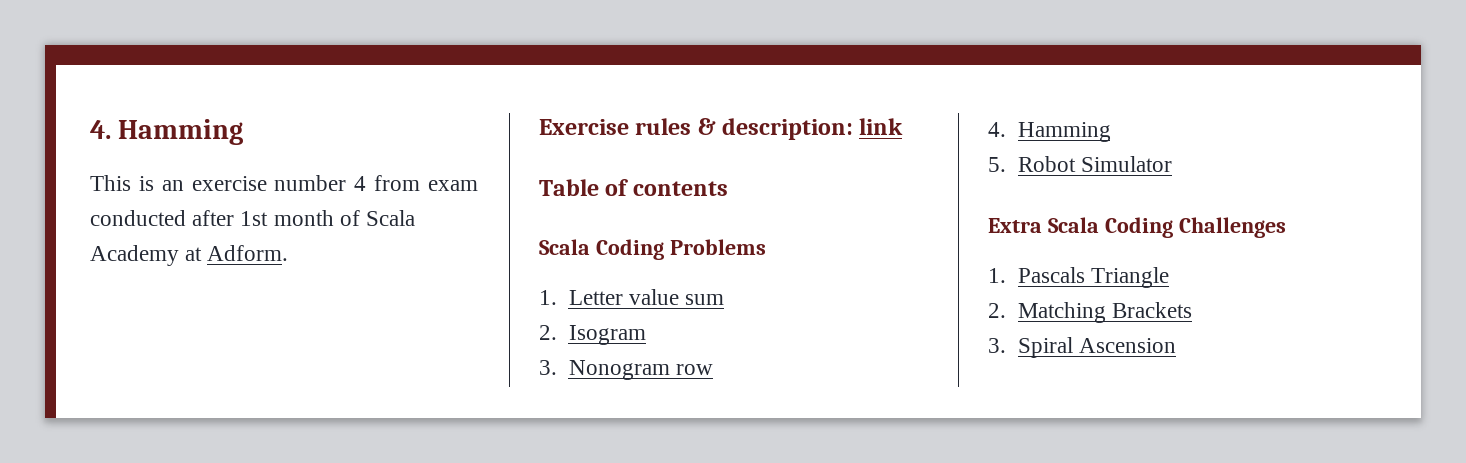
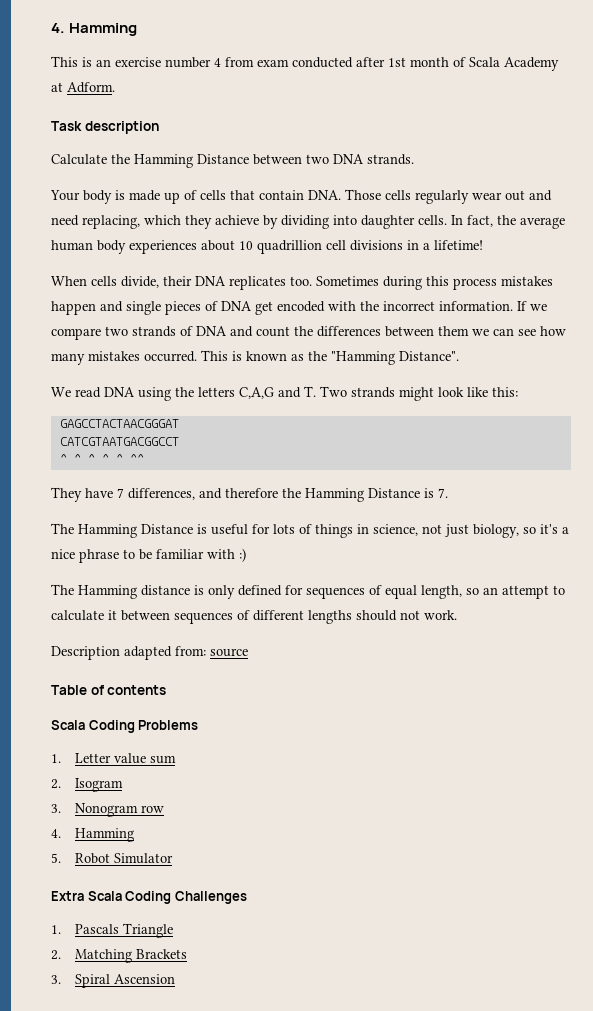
- Exercise rules & description: link
+ Task description
+ Calculate the Hamming Distance between two DNA strands.
+ Your body is made up of cells that contain DNA. Those cells regularly wear out and need replacing, which they achieve by dividing into daughter cells. In fact, the average human body experiences about 10 quadrillion cell divisions in a lifetime!
+ When cells divide, their DNA replicates too. Sometimes during this process mistakes happen and single pieces of DNA get encoded with the incorrect information. If we compare two strands of DNA and count the differences between them we can see how many mistakes occurred. This is known as the "Hamming Distance".
+ We read DNA using the letters C,A,G and T. Two strands might look like this:
+ GAGCCTACTAACGGGAT
+ CATCGTAATGACGGCCT
+ ^ ^ ^ ^ ^ ^^
+ They have 7 differences, and therefore the Hamming Distance is 7.
+ The Hamming Distance is useful for lots of things in science, not just biology, so it's a nice phrase to be familiar with :)
+ The Hamming distance is only defined for sequences of equal length, so an attempt to calculate it between sequences of different lengths should not work.
+ Description adapted from: source

